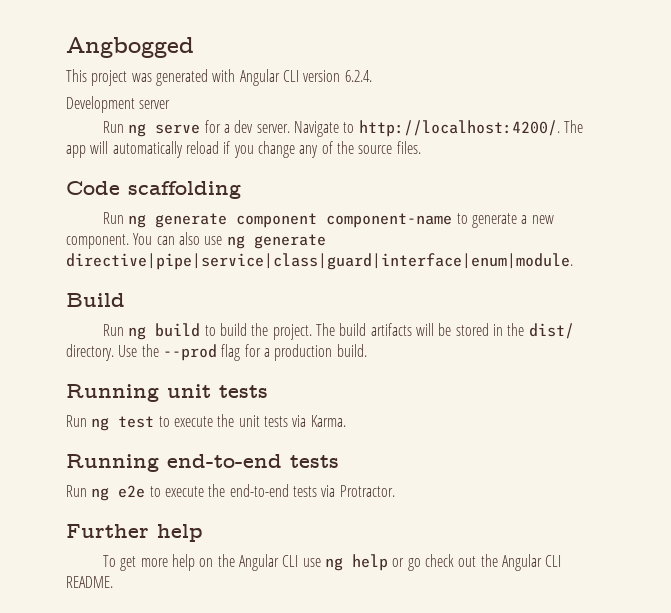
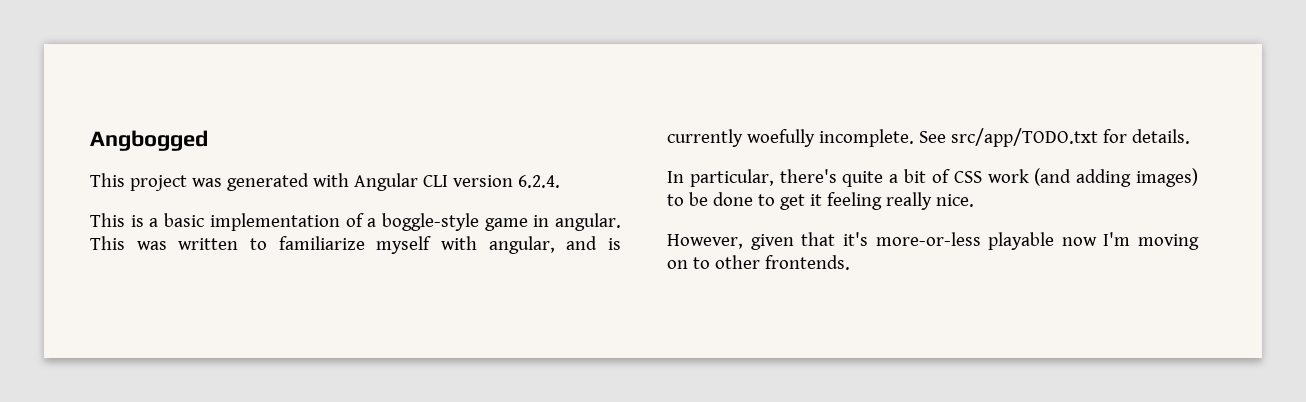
- Development server
- Run ng serve for a dev server. Navigate to http://localhost:4200/. The app will automatically reload if you change any of the source files.
- Code scaffolding
- Run ng generate component component-name to generate a new component. You can also use ng generate directive|pipe|service|class|guard|interface|enum|module.
- Build
- Run ng build to build the project. The build artifacts will be stored in the dist/ directory. Use the --prod flag for a production build.
- Running unit tests
- Run ng test to execute the unit tests via Karma.
- Running end-to-end tests
- Run ng e2e to execute the end-to-end tests via Protractor.
- Further help
- To get more help on the Angular CLI use ng help or go check out the Angular CLI README.
+ This is a basic implementation of a boggle-style game in angular. This was written to familiarize myself with angular, and is currently woefully incomplete. See src/app/TODO.txt for details.
+ In particular, there's quite a bit of CSS work (and adding images) to be done to get it feeling really nice.
+ However, given that it's more-or-less playable now I'm moving on to other frontends.

